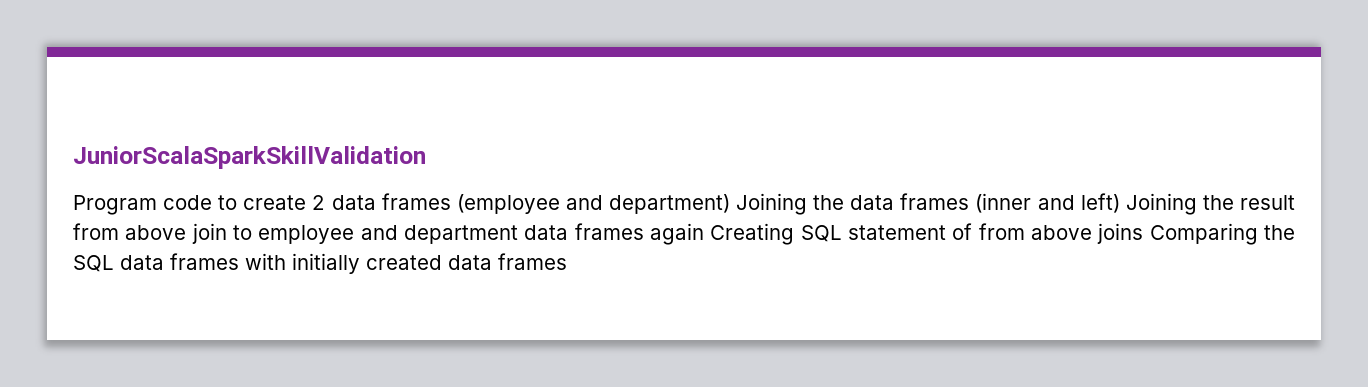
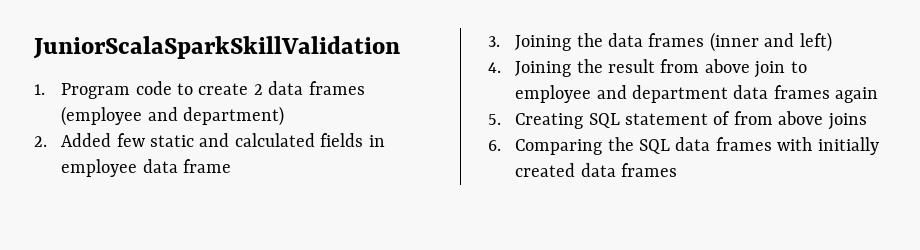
- Program code to create 2 data frames (employee and department) Joining the data frames (inner and left) Joining the result from above join to employee and department data frames again Creating SQL statement of from above joins Comparing the SQL data frames with initially created data frames
+ 1. Program code to create 2 data frames (employee and department)
+ 2. Added few static and calculated fields in employee data frame
+ 3. Joining the data frames (inner and left)
+ 4. Joining the result from above join to employee and department data frames again
+ 5. Creating SQL statement of from above joins
+ 6. Comparing the SQL data frames with initially created data frames

